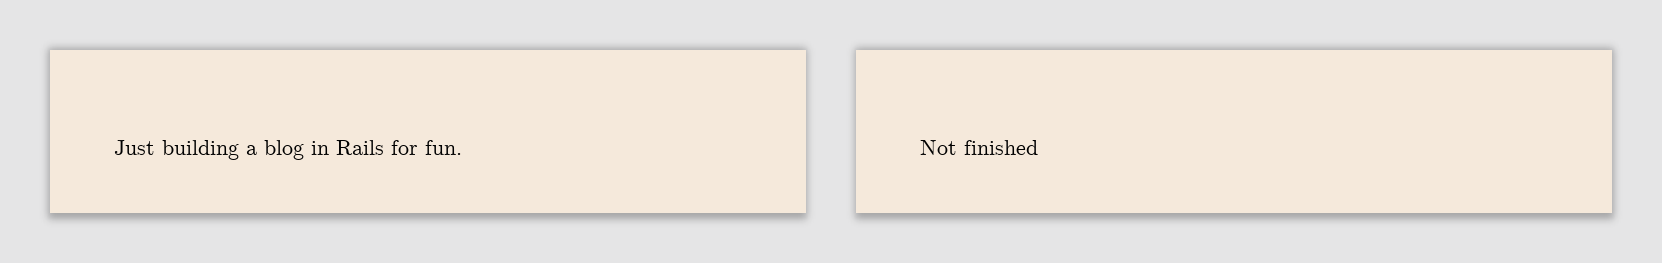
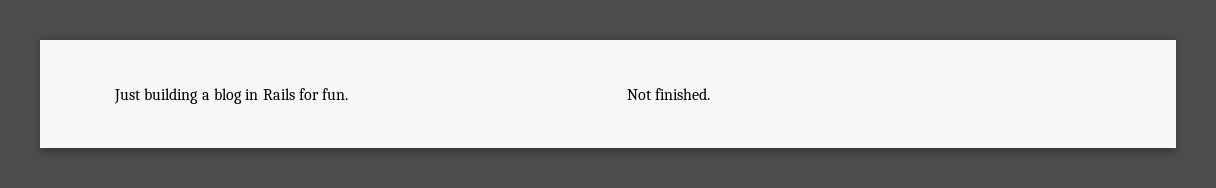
- Not finished
+ Not finished.

